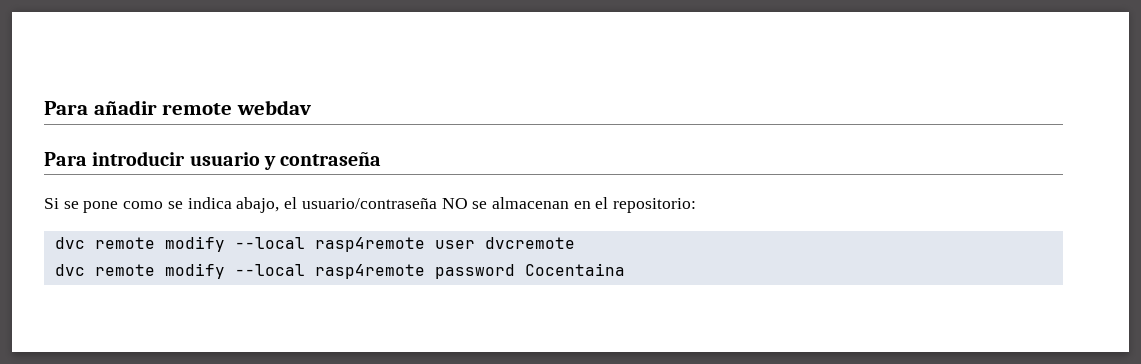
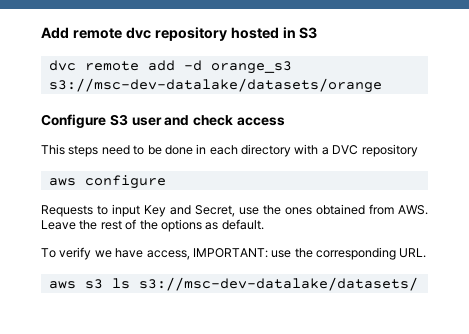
- Para añadir remote webdav
- Para introducir usuario y contraseña
- Si se pone como se indica abajo, el usuario/contraseña NO se almacenan en el repositorio:
- dvc remote modify --local rasp4remote user dvcremote
- dvc remote modify --local rasp4remote password Cocentaina
+ Add remote dvc repository hosted in S3
+ dvc remote add -d orange_s3 s3://msc-dev-datalake/datasets/orange
+ Configure S3 user and check access
+ This steps need to be done in each directory with a DVC repository
+ aws configure
+ Requests to input Key and Secret, use the ones obtained from AWS. Leave the rest of the options as default.
+ To verify we have access, IMPORTANT: use the corresponding URL.
+ aws s3 ls s3://msc-dev-datalake/datasets/

